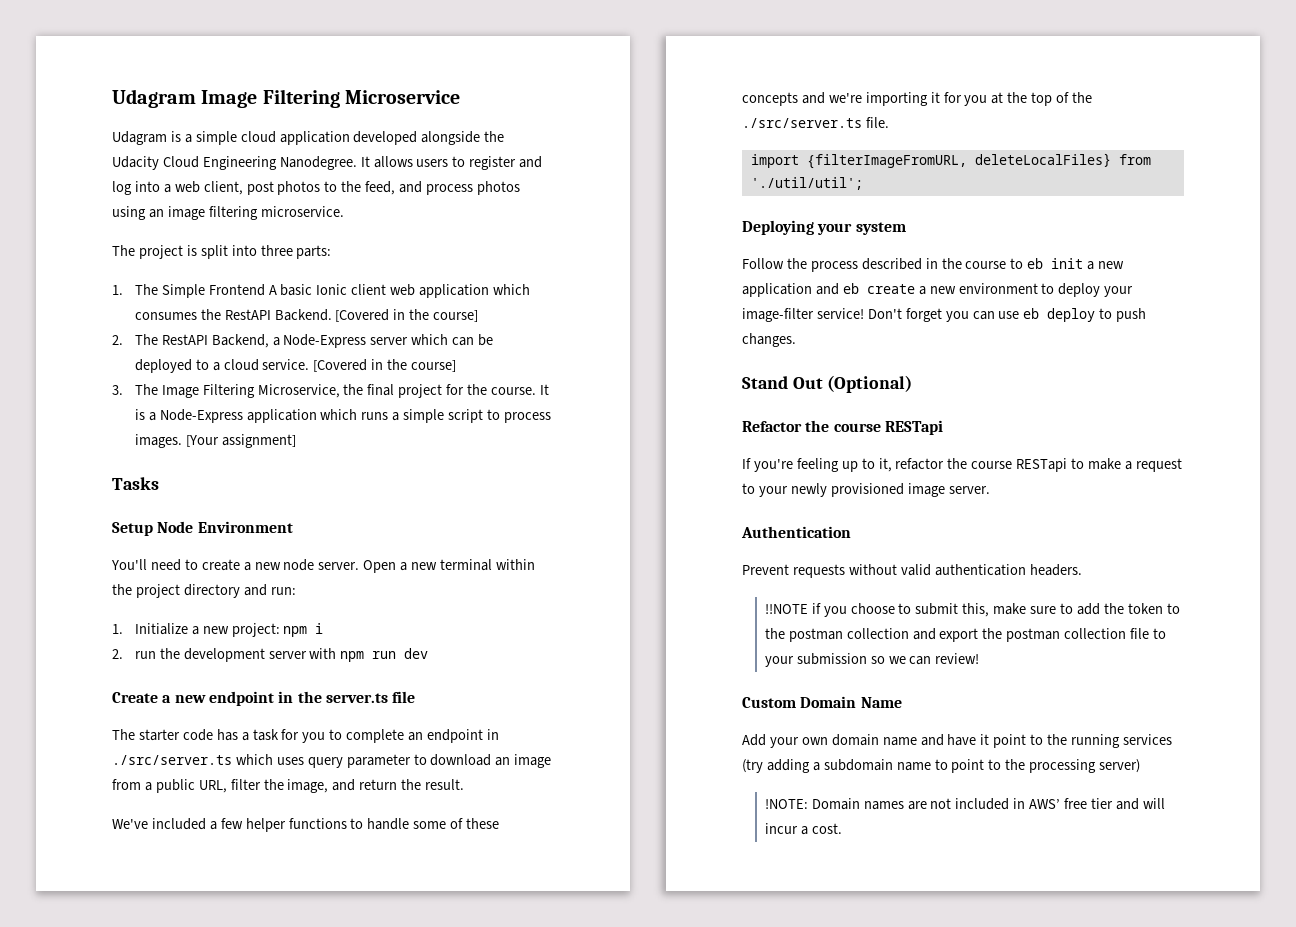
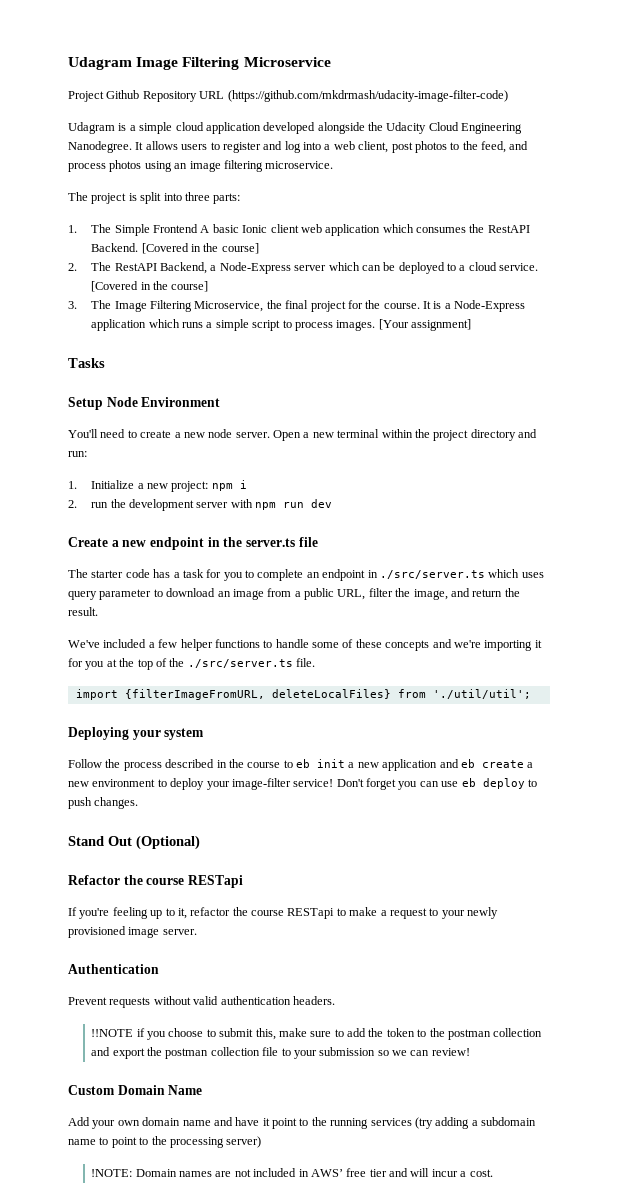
+ Project Github Repository URL (https://github.com/mkdrmash/udacity-image-filter-code)

